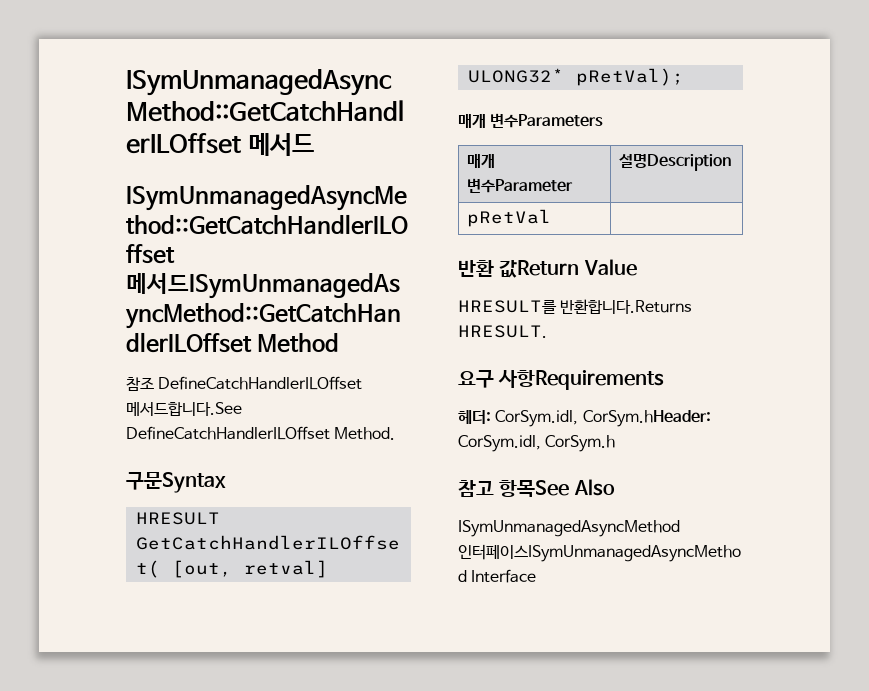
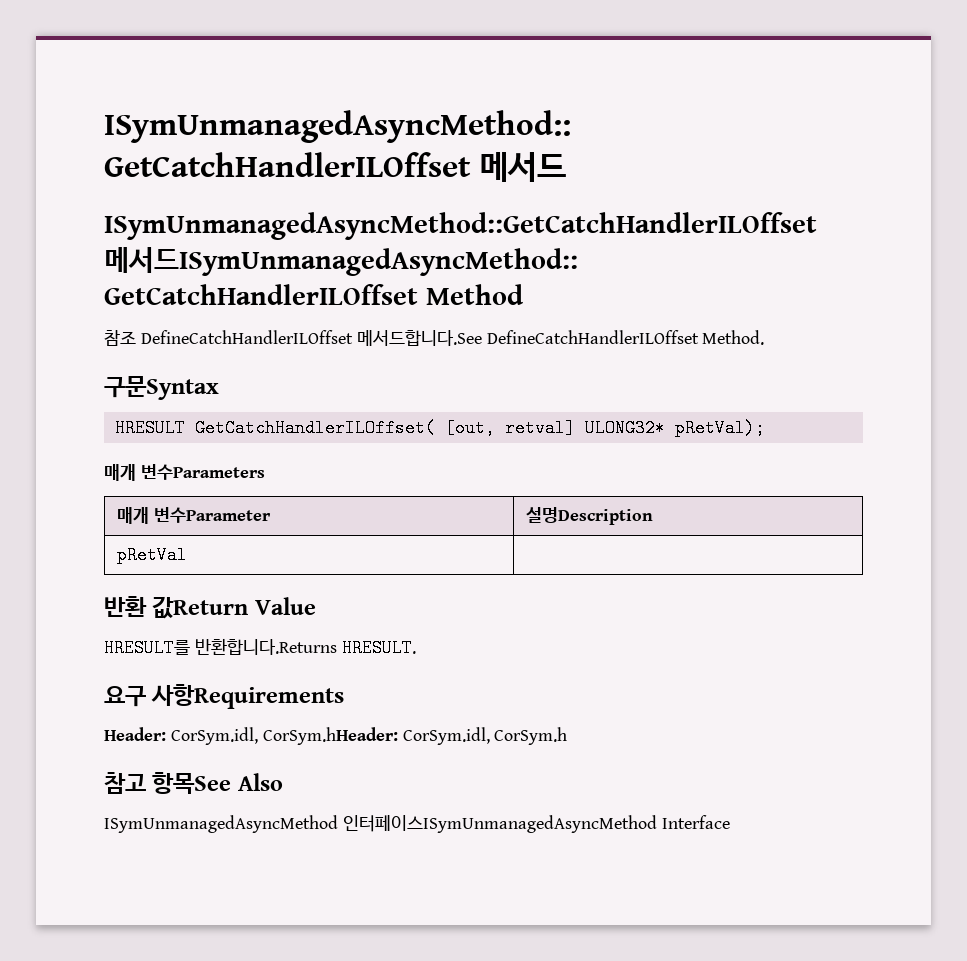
- 헤더: CorSym.idl, CorSym.hHeader: CorSym.idl, CorSym.h
+ Header: CorSym.idl, CorSym.hHeader: CorSym.idl, CorSym.h

